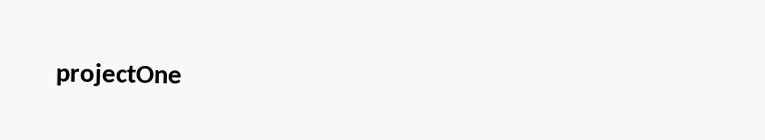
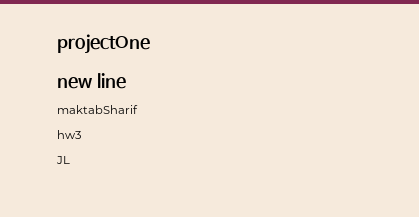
+ new line
+ maktabSharif
+ hw3
+ JL

